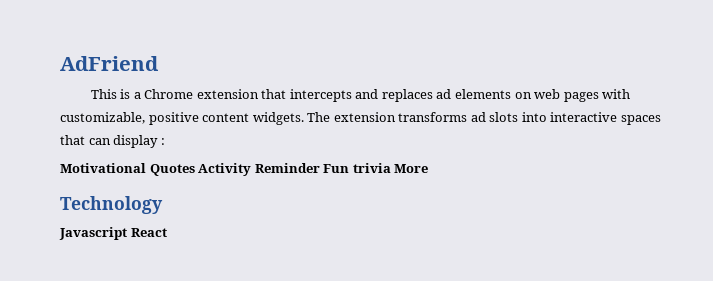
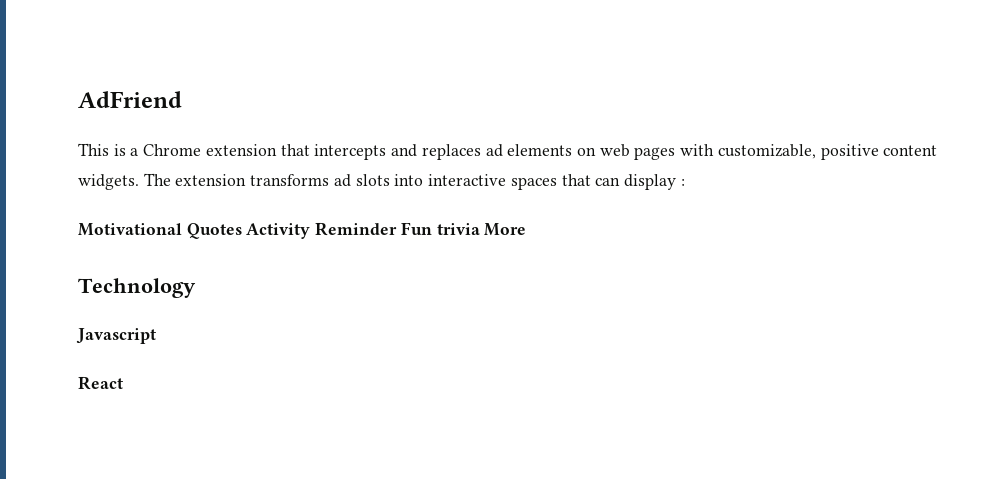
- Javascript React
+ Javascript
+ React

